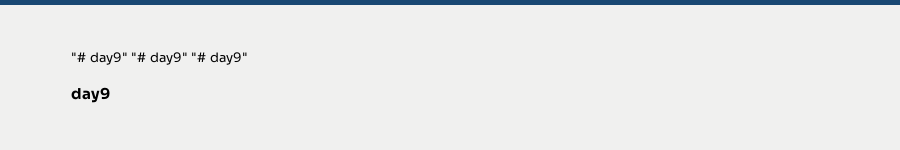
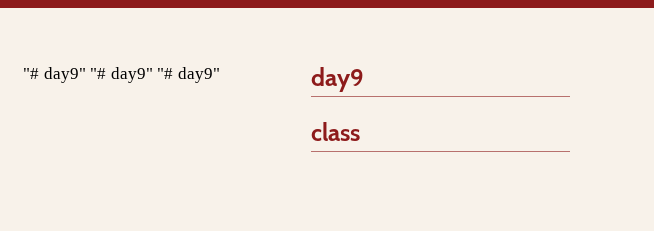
+ class

